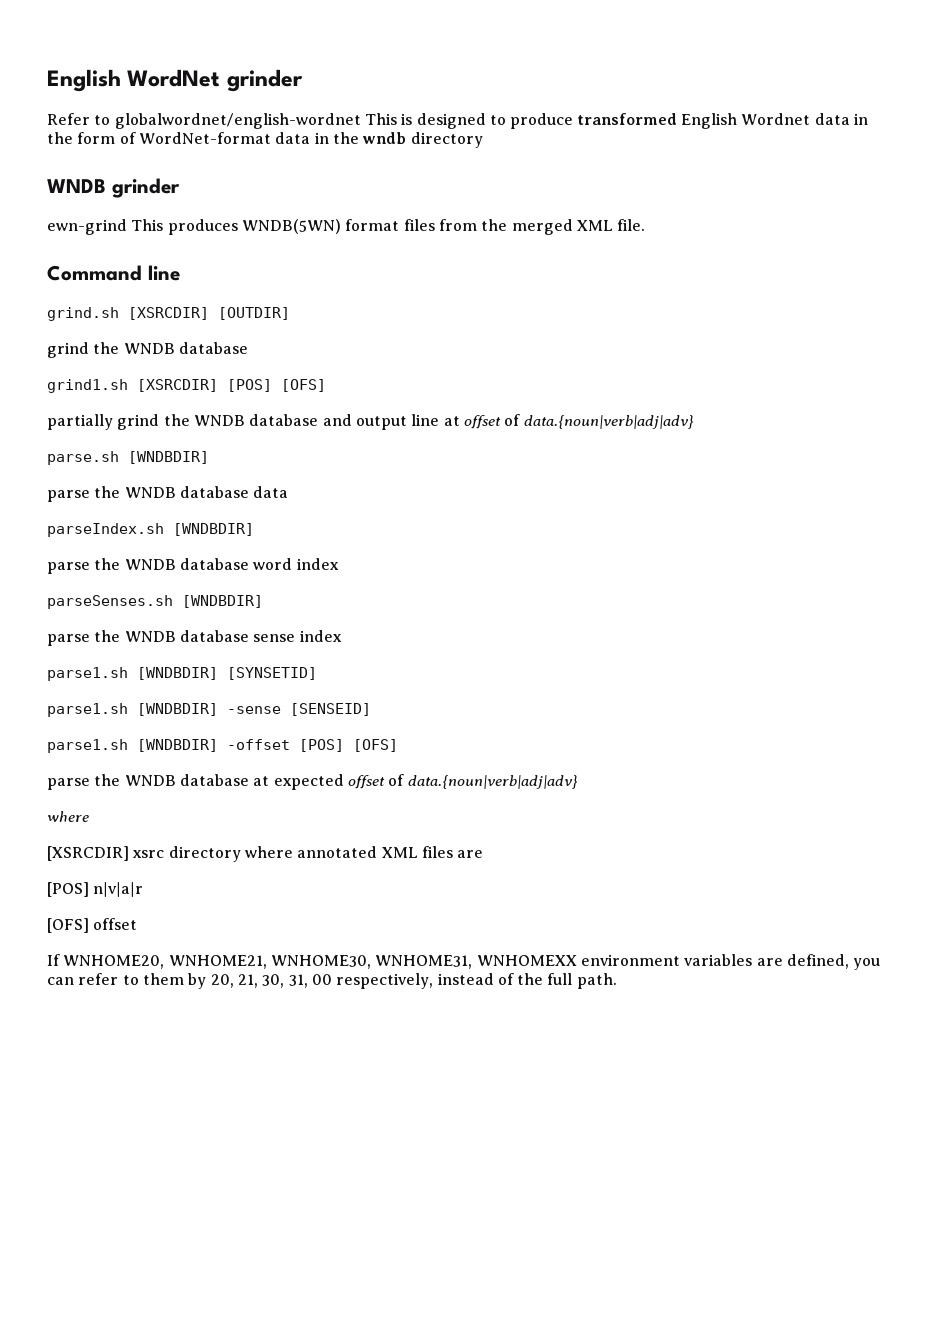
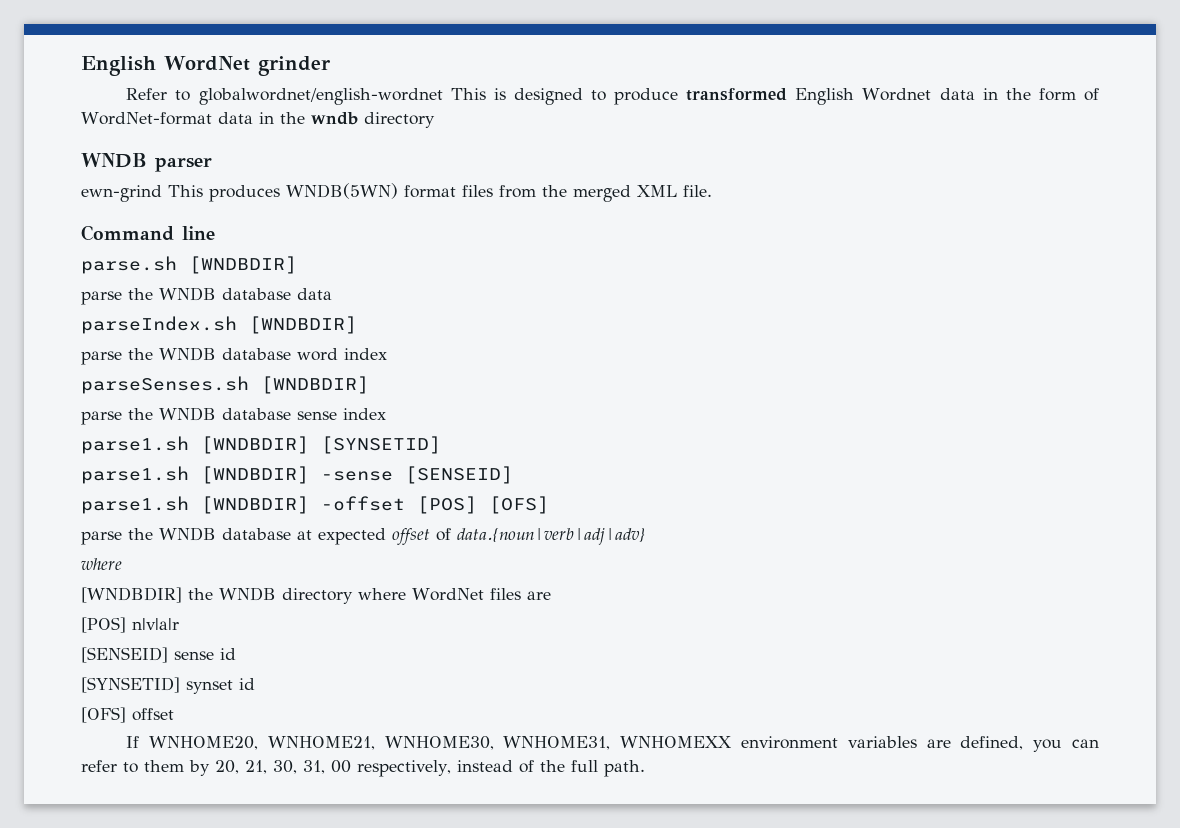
- WNDB grinder
+ WNDB parser
- grind.sh [XSRCDIR] [OUTDIR]
- grind the WNDB database
- grind1.sh [XSRCDIR] [POS] [OFS]
- partially grind the WNDB database and output line at offset of data.{noun|verb|adj|adv}
- [XSRCDIR] xsrc directory where annotated XML files are
+ [WNDBDIR] the WNDB directory where WordNet files are
  [POS] n|v|a|r
+ [SENSEID] sense id
+ [SYNSETID] synset id

